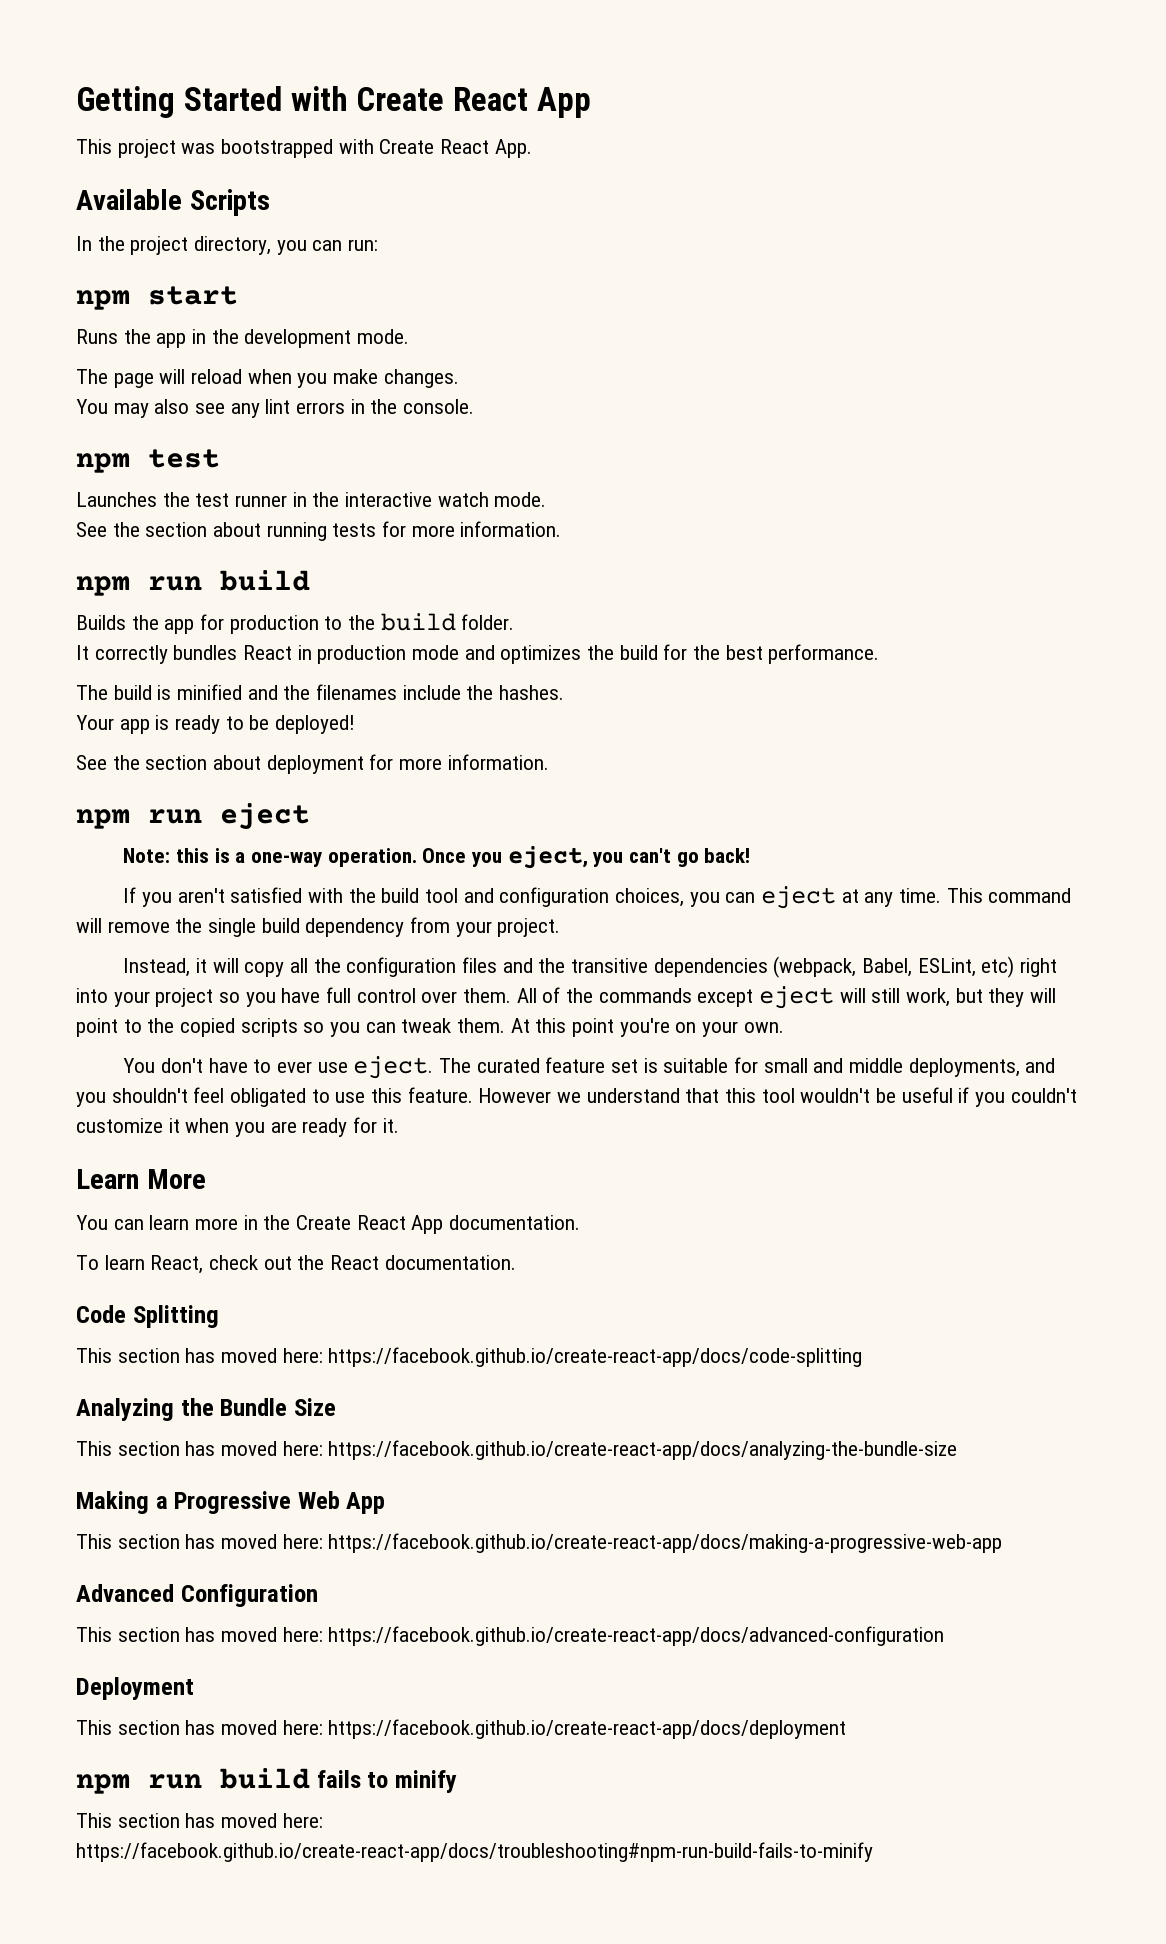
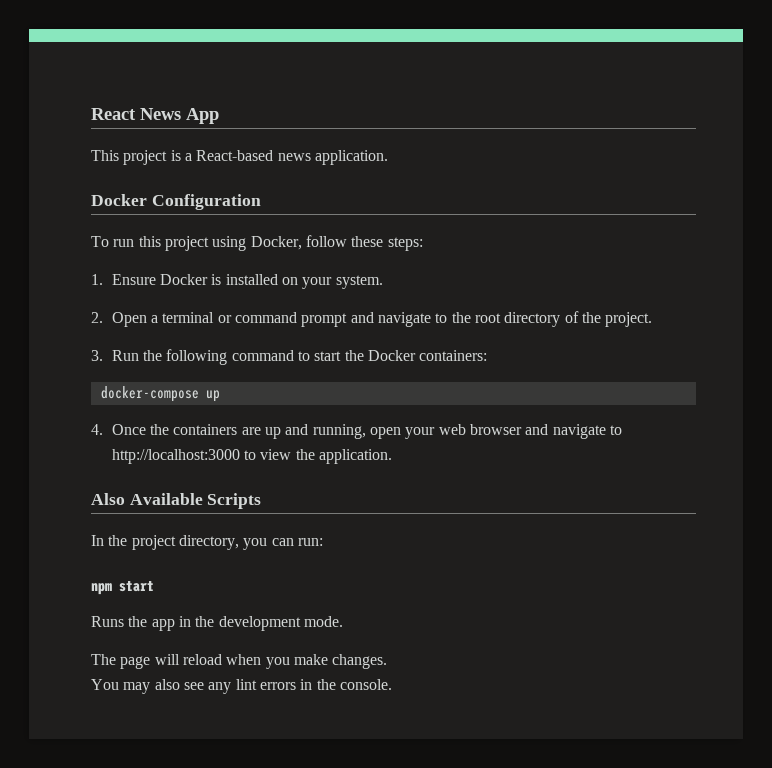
- Getting Started with Create React App
- This project was bootstrapped with Create React App.
- Available Scripts
+ React News App
+ This project is a React-based news application.
+ Docker Configuration
+ To run this project using Docker, follow these steps:
+ 1. Ensure Docker is installed on your system.
+ 2. Open a terminal or command prompt and navigate to the root directory of the project.
+ 3. Run the following command to start the Docker containers:
+ docker-compose up
+ 4. Once the containers are up and running, open your web browser and navigate to http://localhost:3000 to view the application.
+ Also Available Scripts
- npm test
- Launches the test runner in the interactive watch mode.
- See the section about running tests for more information.
- npm run build
- Builds the app for production to the build folder.
- It correctly bundles React in production mode and optimizes the build for the best performance.
- The build is minified and the filenames include the hashes.
- Your app is ready to be deployed!
- See the section about deployment for more information.
- npm run eject
- Note: this is a one-way operation. Once you eject, you can't go back!
- If you aren't satisfied with the build tool and configuration choices, you can eject at any time. This command will remove the single build dependency from your project.
- Instead, it will copy all the configuration files and the transitive dependencies (webpack, Babel, ESLint, etc) right into your project so you have full control over them. All of the commands except eject will still work, but they will point to the copied scripts so you can tweak them. At this point you're on your own.
- You don't have to ever use eject. The curated feature set is suitable for small and middle deployments, and you shouldn't feel obligated to use this feature. However we understand that this tool wouldn't be useful if you couldn't customize it when you are ready for it.
- Learn More
- You can learn more in the Create React App documentation.
- To learn React, check out the React documentation.
- Code Splitting
- This section has moved here: https://facebook.github.io/create-react-app/docs/code-splitting
- Analyzing the Bundle Size
- This section has moved here: https://facebook.github.io/create-react-app/docs/analyzing-the-bundle-size
- Making a Progressive Web App
- This section has moved here: https://facebook.github.io/create-react-app/docs/making-a-progressive-web-app
- Advanced Configuration
- This section has moved here: https://facebook.github.io/create-react-app/docs/advanced-configuration
- Deployment
- This section has moved here: https://facebook.github.io/create-react-app/docs/deployment
- npm run build fails to minify
- This section has moved here: https://facebook.github.io/create-react-app/docs/troubleshooting#npm-run-build-fails-to-minify

